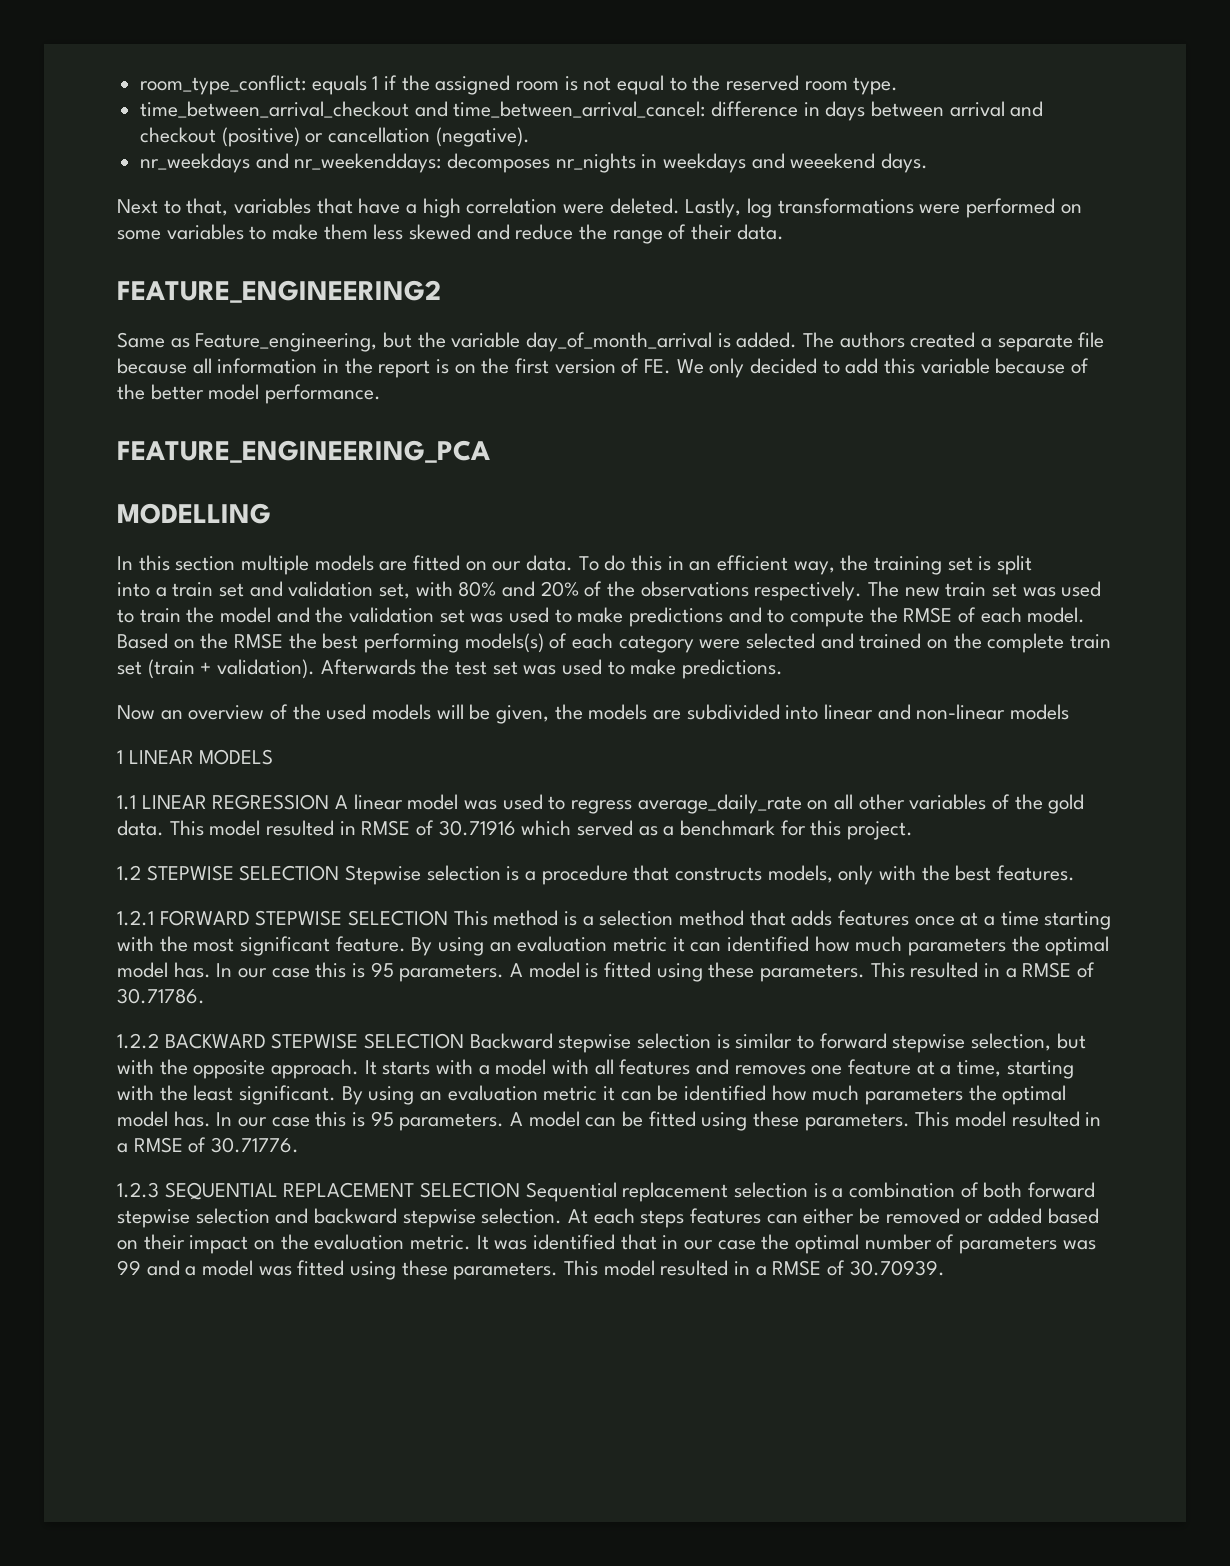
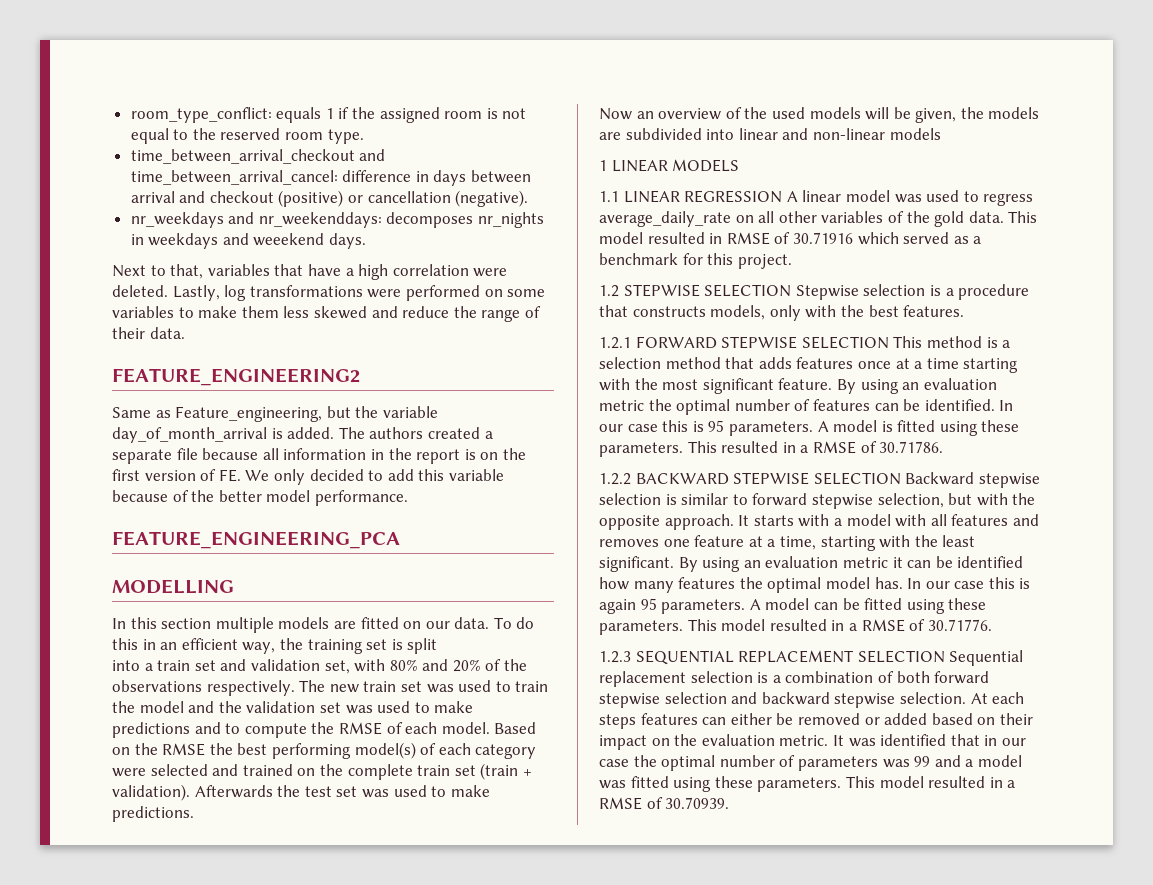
- Based on the RMSE the best performing models(s) of each category were selected and trained on the complete train set (train + validation).
+ Based on the RMSE the best performing model(s) of each category were selected and trained on the complete train set (train + validation).
- By using an evaluation metric it can identified how much parameters the optimal model has.
+ By using an evaluation metric the optimal number of features can be identified.
- By using an evaluation metric it can be identified how much parameters the optimal model has. In our case this is 95 parameters.
+ By using an evaluation metric it can be identified how many features the optimal model has. In our case this is again 95 parameters.

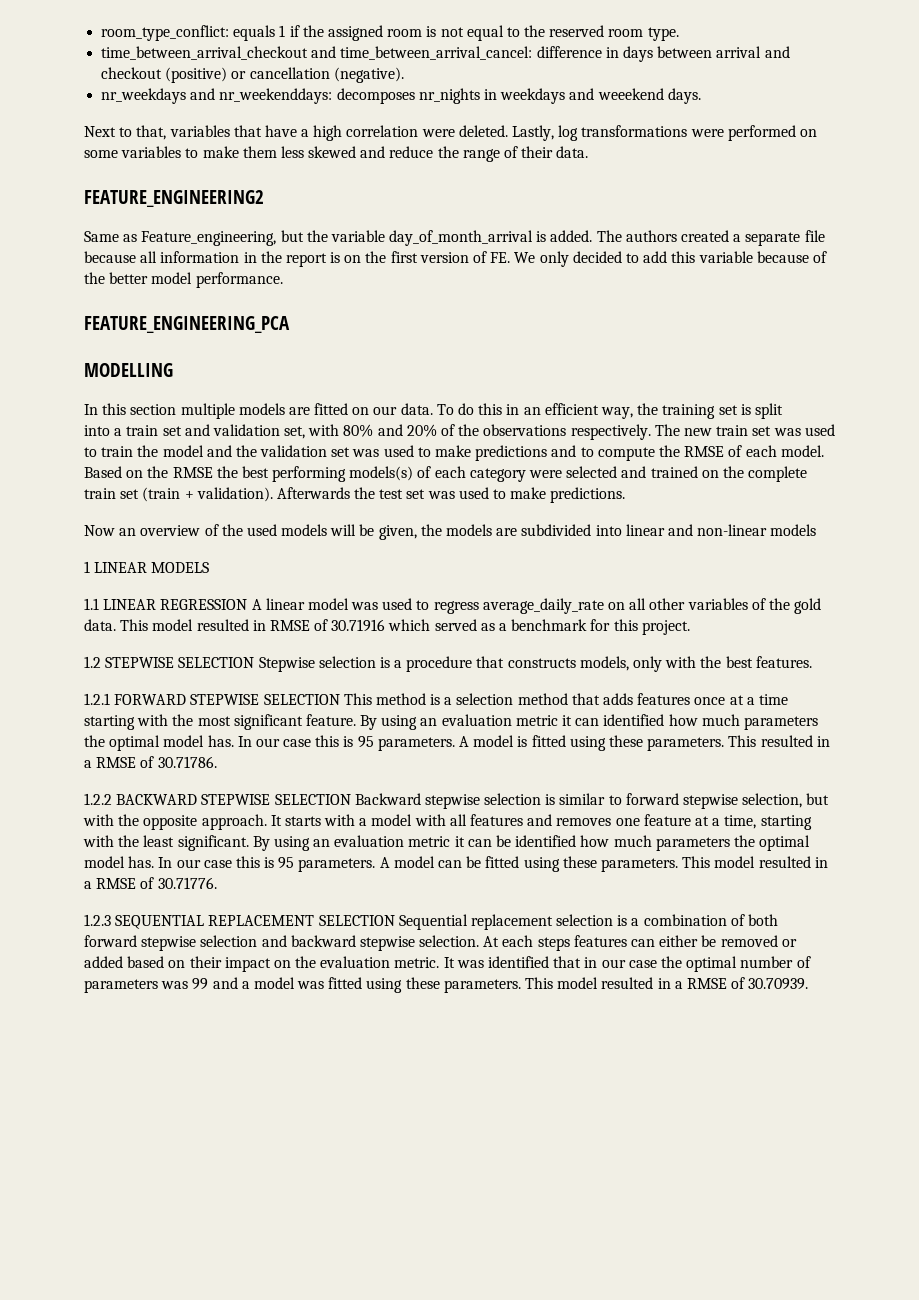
- Based on the RMSE the best performing model(s) of each category were selected and trained on the complete train set (train + validation).
+ Based on the RMSE the best performing models(s) of each category were selected and trained on the complete train set (train + validation).
- By using an evaluation metric the optimal number of features can be identified.
+ By using an evaluation metric it can identified how much parameters the optimal model has.
- By using an evaluation metric it can be identified how many features the optimal model has. In our case this is again 95 parameters.
+ By using an evaluation metric it can be identified how much parameters the optimal model has. In our case this is 95 parameters.

